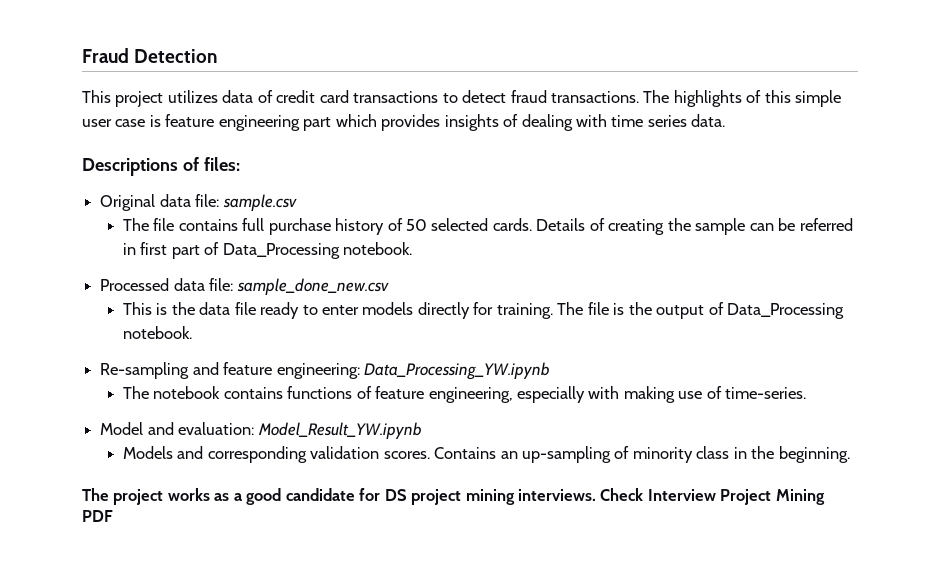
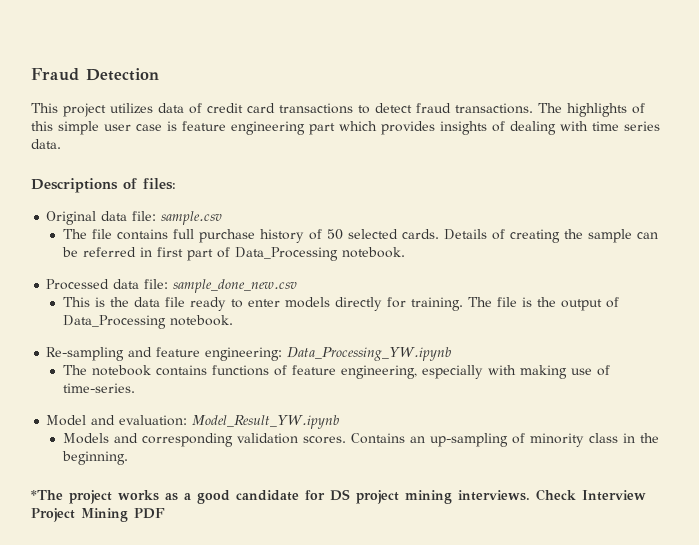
- The project works as a good candidate for DS project mining interviews.
+ *The project works as a good candidate for DS project mining interviews.

